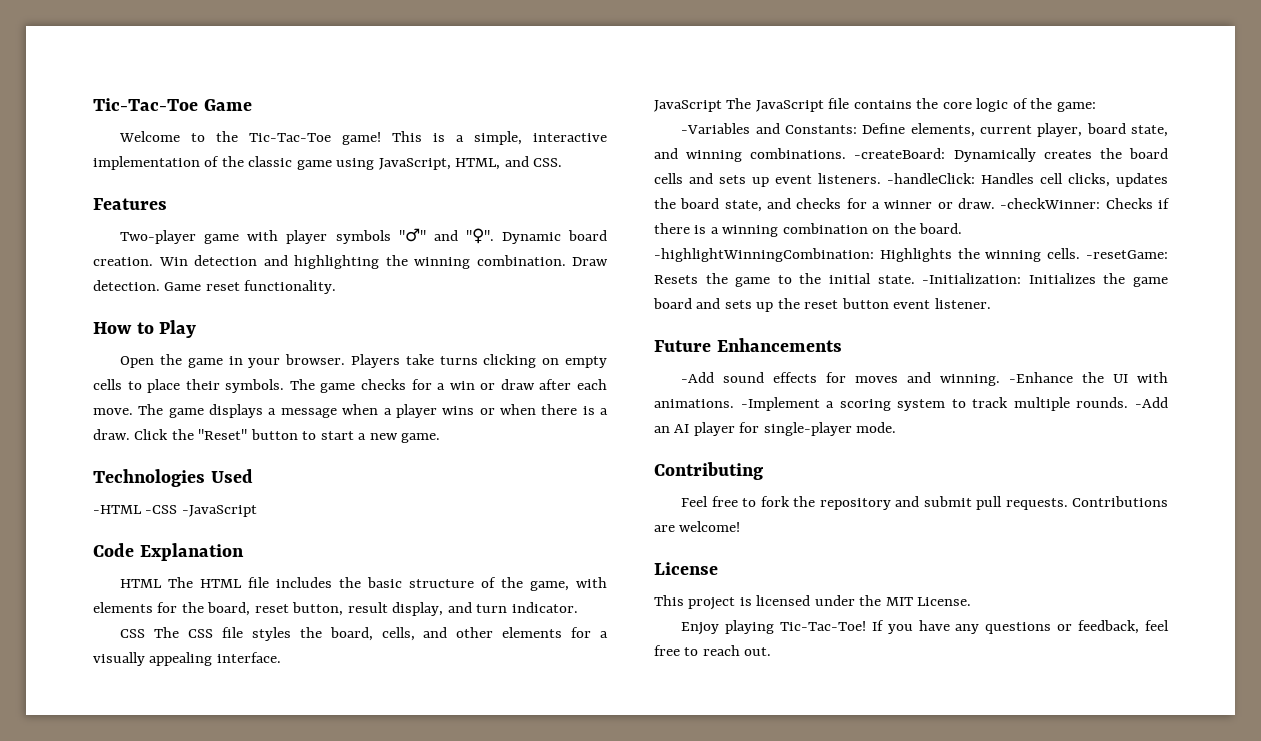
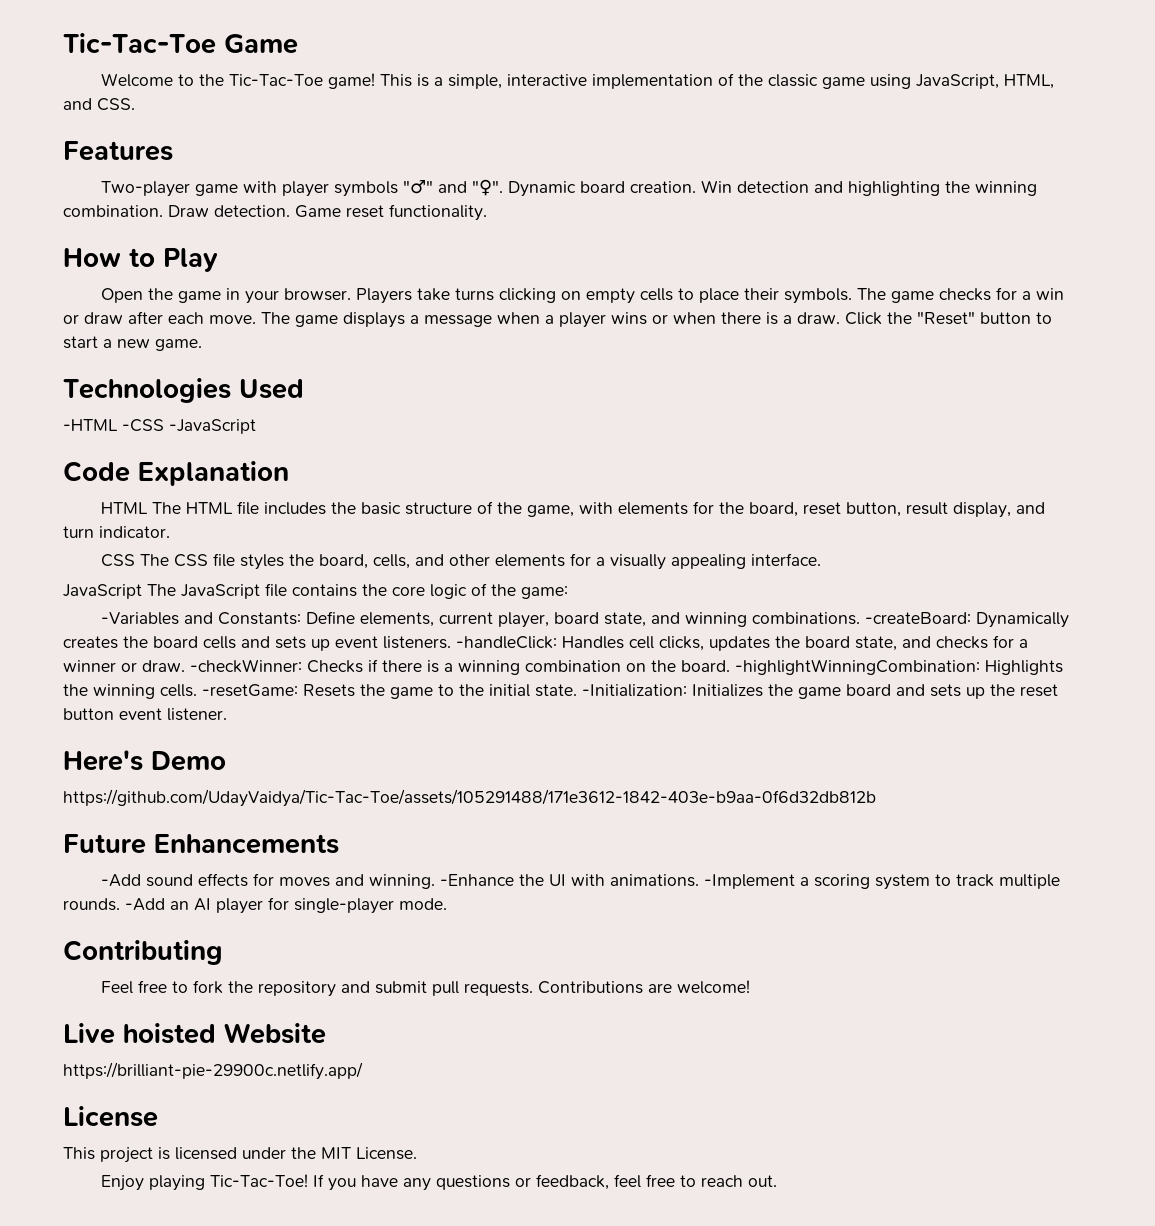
+ Here's Demo
+ https://github.com/UdayVaidya/Tic-Tac-Toe/assets/105291488/171e3612-1842-403e-b9aa-0f6d32db812b
+ Live hoisted Website
+ https://brilliant-pie-29900c.netlify.app/

